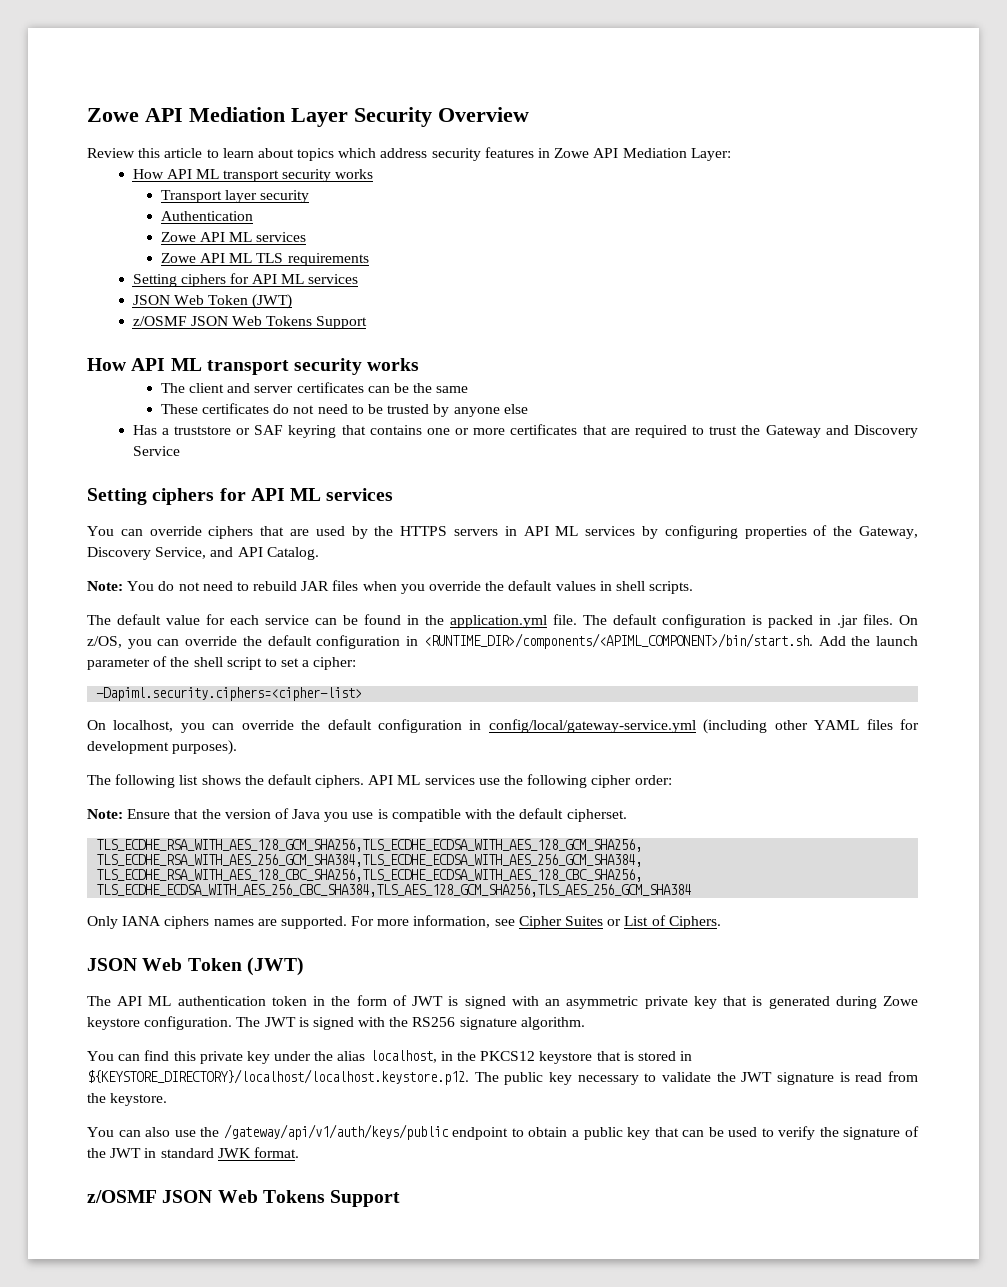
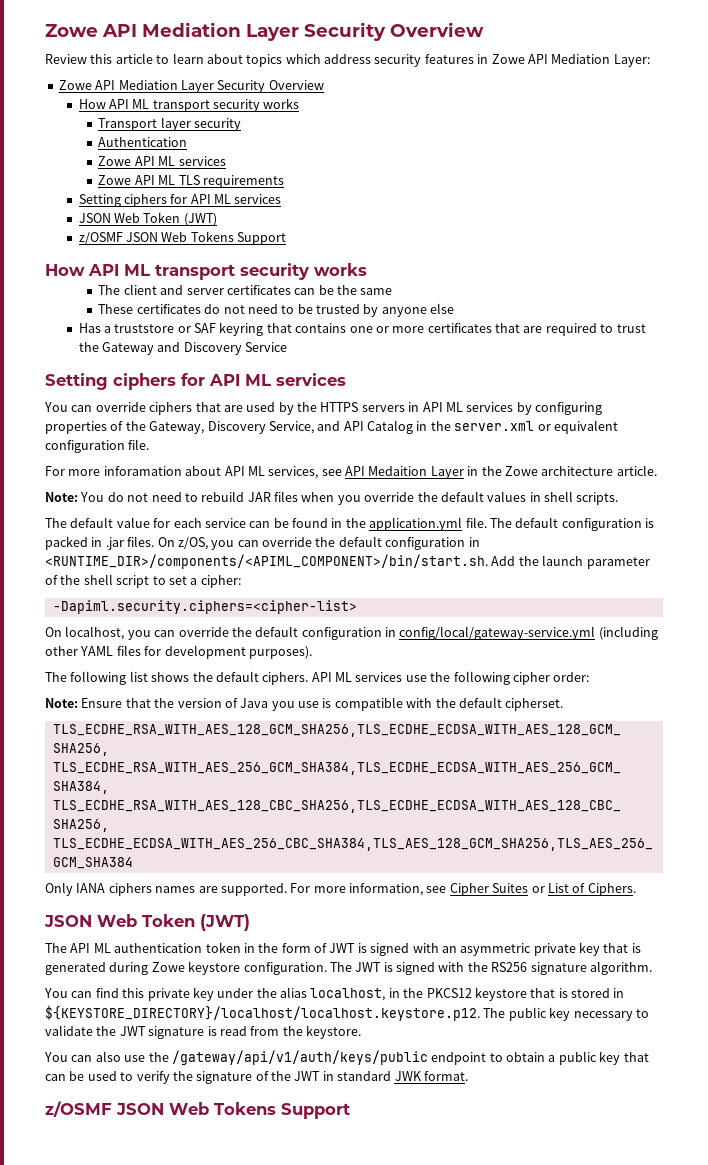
  Review this article to learn about topics which address security features in Zowe API Mediation Layer:
+ Zowe API Mediation Layer Security Overview
- You can override ciphers that are used by the HTTPS servers in API ML services by configuring properties of the Gateway, Discovery Service, and API Catalog.
+ You can override ciphers that are used by the HTTPS servers in API ML services by configuring properties of the Gateway, Discovery Service, and API Catalog in the server.xml or equivalent configuration file.
+ For more inforamation about API ML services, see API Medaition Layer in the Zowe architecture article.

